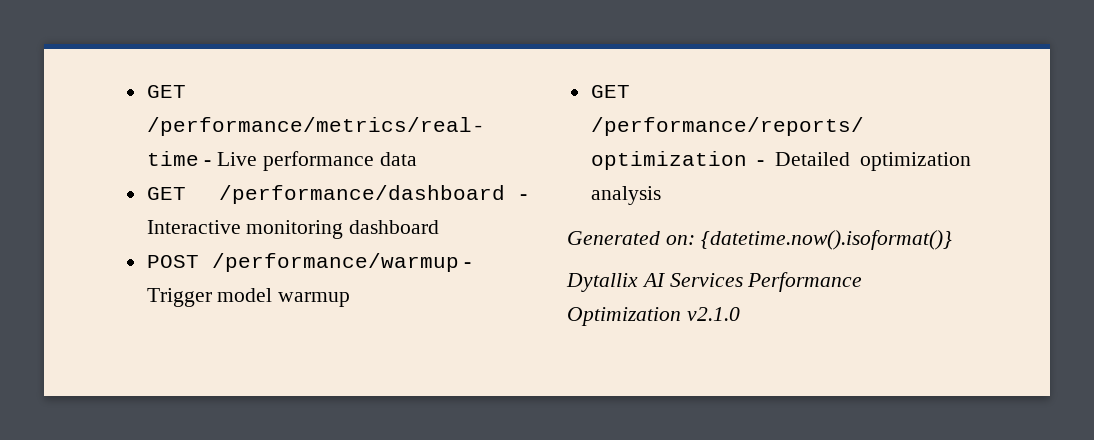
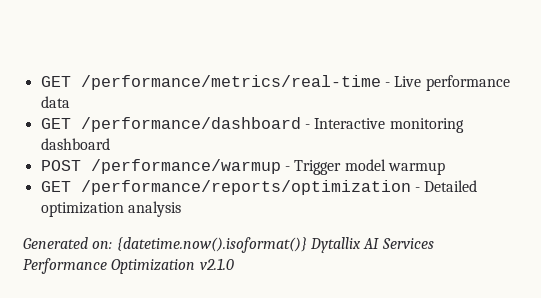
- Generated on: {datetime.now().isoformat()}
- Dytallix AI Services Performance Optimization v2.1.0
+ Generated on: {datetime.now().isoformat()} Dytallix AI Services Performance Optimization v2.1.0

